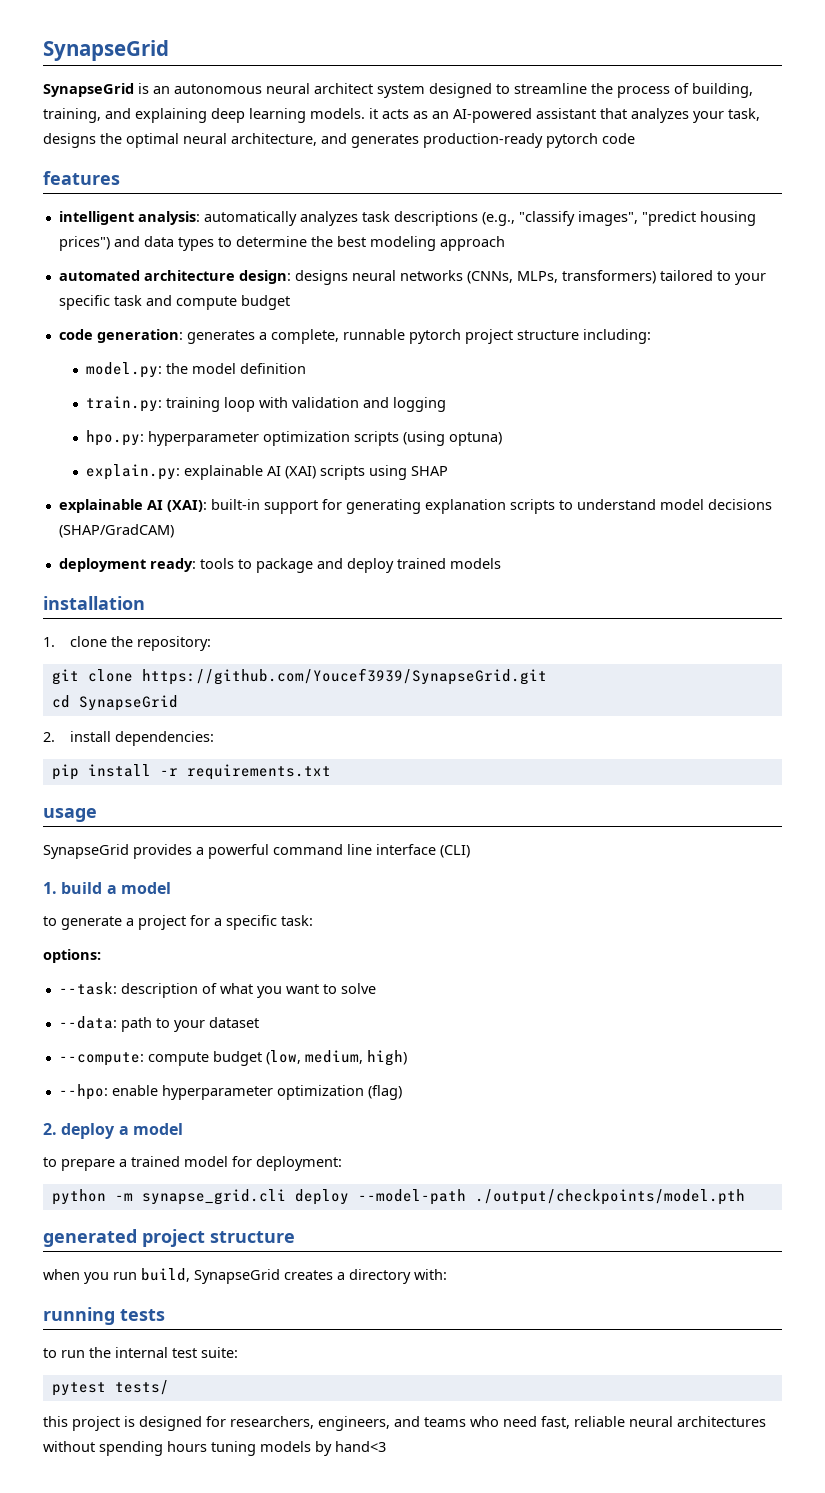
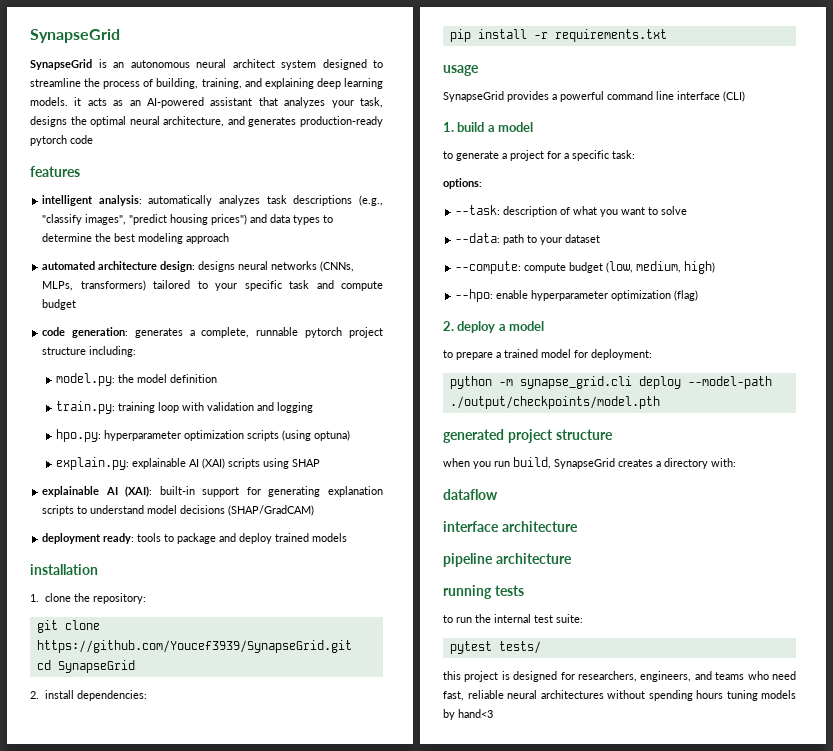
+ dataflow
+ interface architecture
+ pipeline architecture

